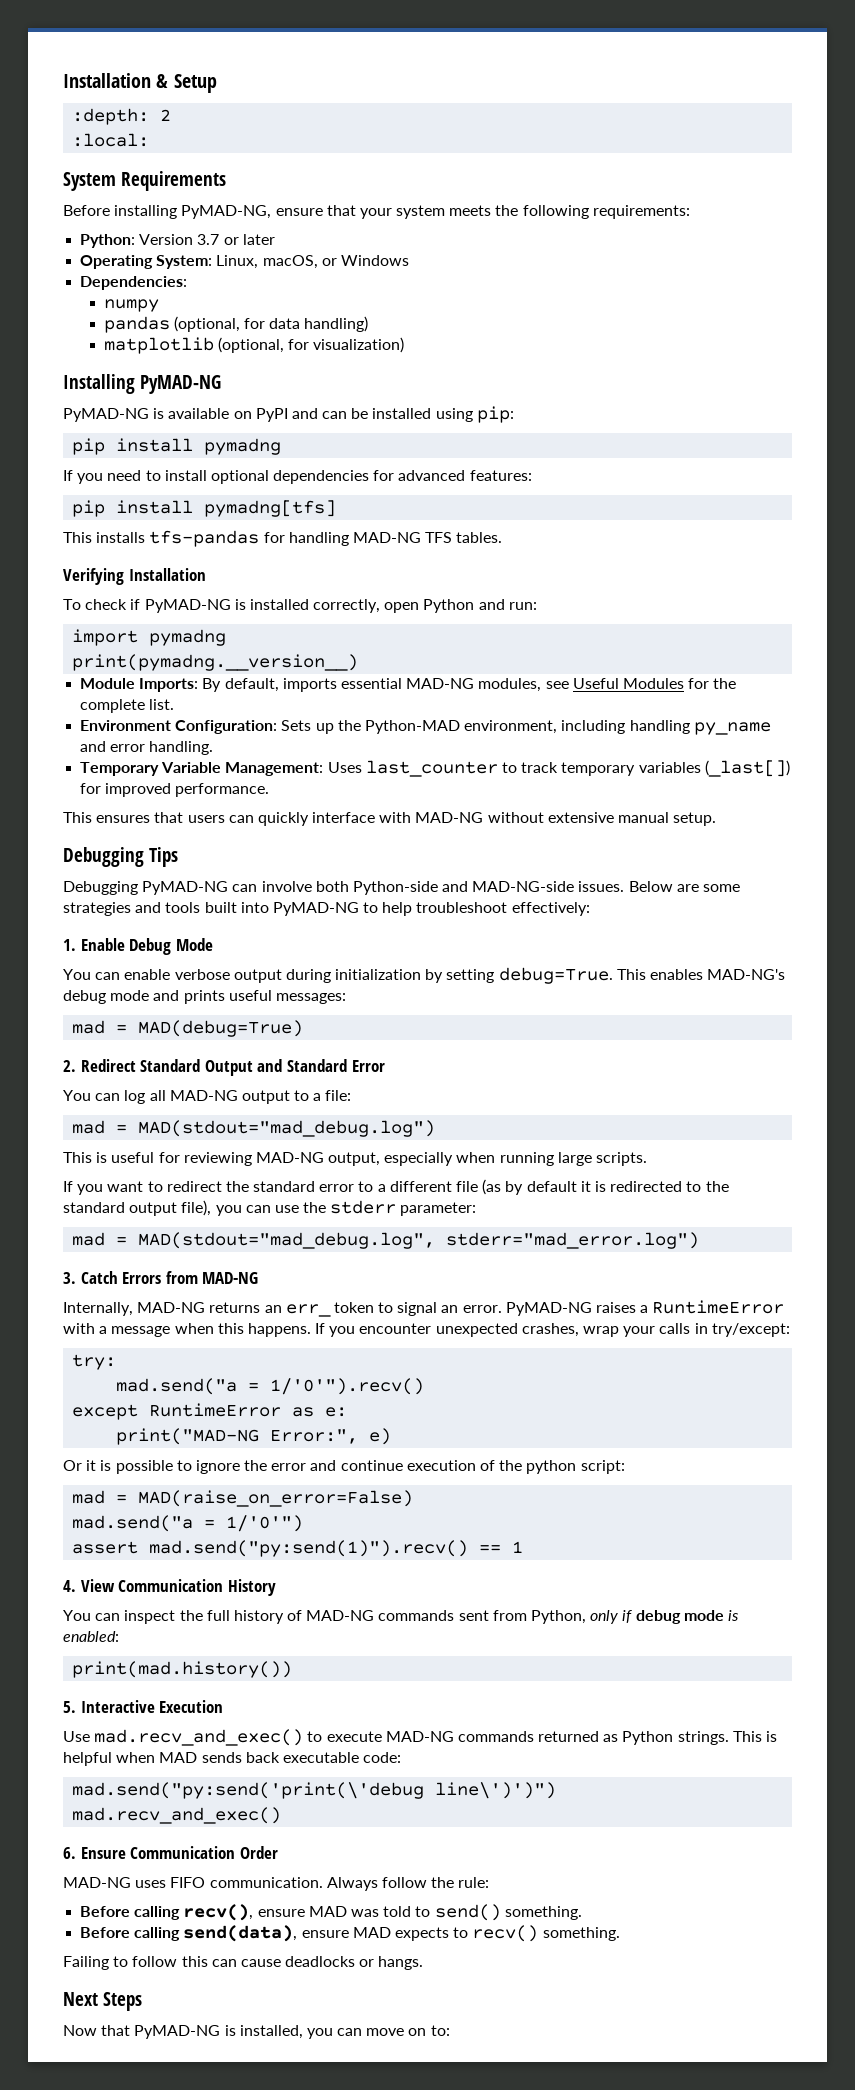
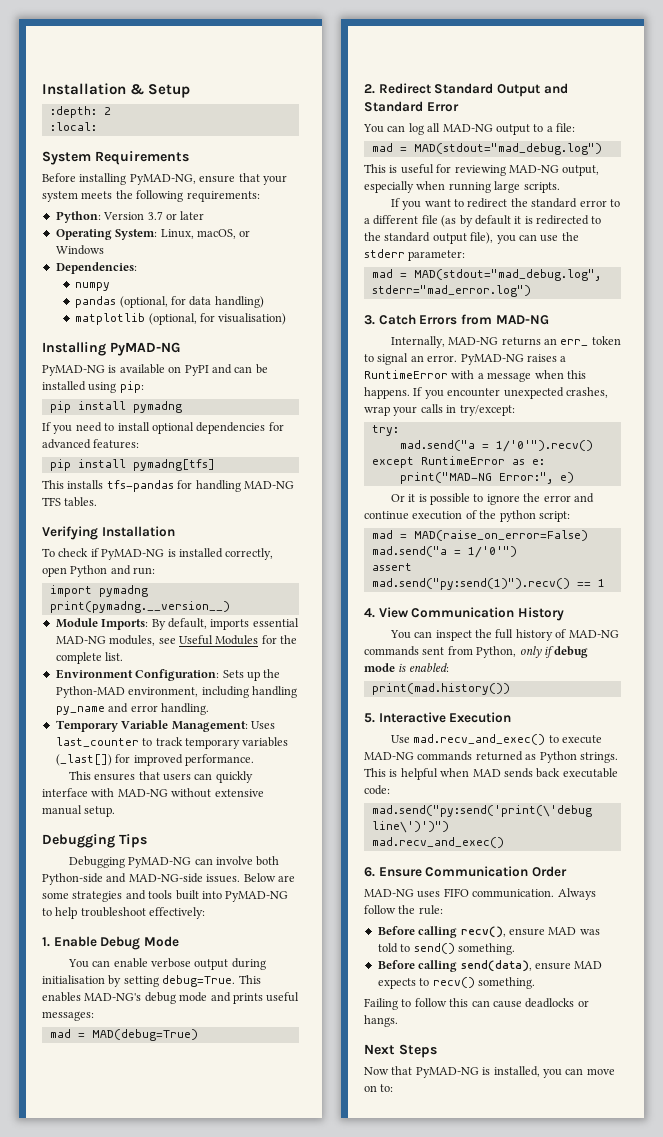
- matplotlib (optional, for visualization)
+ matplotlib (optional, for visualisation)
- You can enable verbose output during initialization by setting debug=True.
+ You can enable verbose output during initialisation by setting debug=True.

